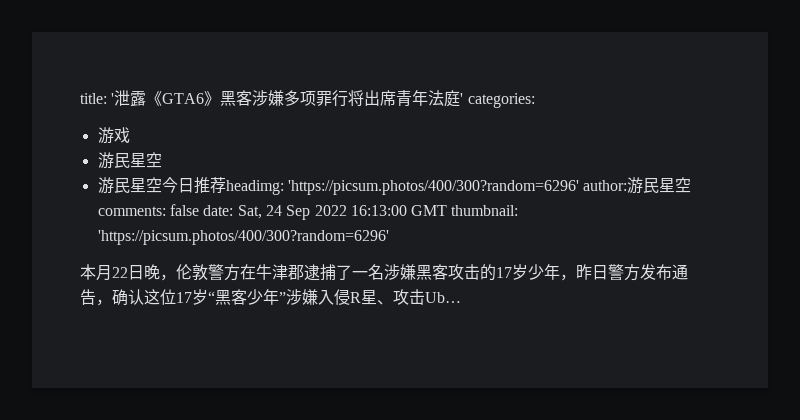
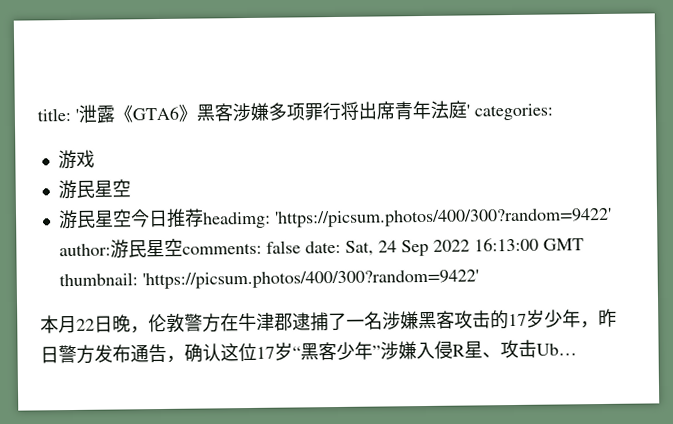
- 游民星空今日推荐headimg: 'https://picsum.photos/400/300?random=6296' author:游民星空comments: false date: Sat, 24 Sep 2022 16:13:00 GMT thumbnail: 'https://picsum.photos/400/300?random=6296'
+ 游民星空今日推荐headimg: 'https://picsum.photos/400/300?random=9422' author:游民星空comments: false date: Sat, 24 Sep 2022 16:13:00 GMT thumbnail: 'https://picsum.photos/400/300?random=9422'

